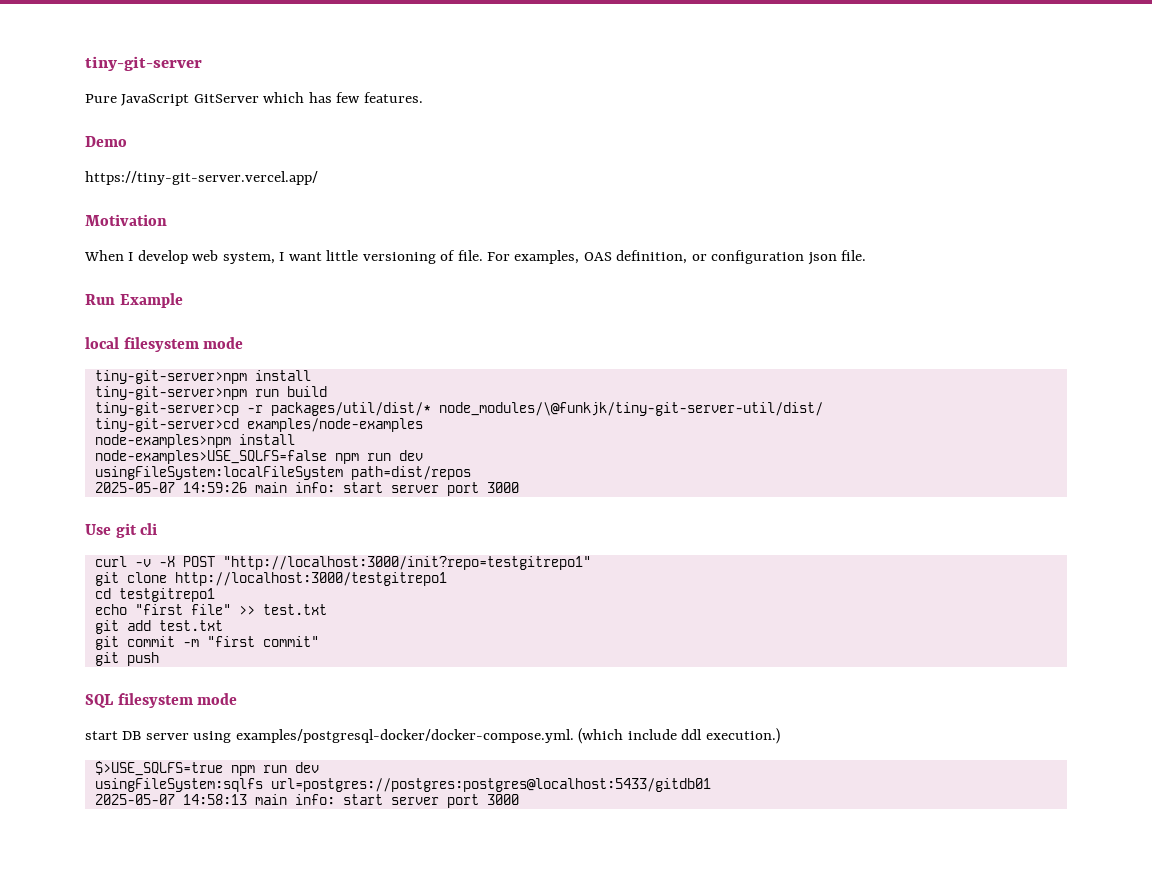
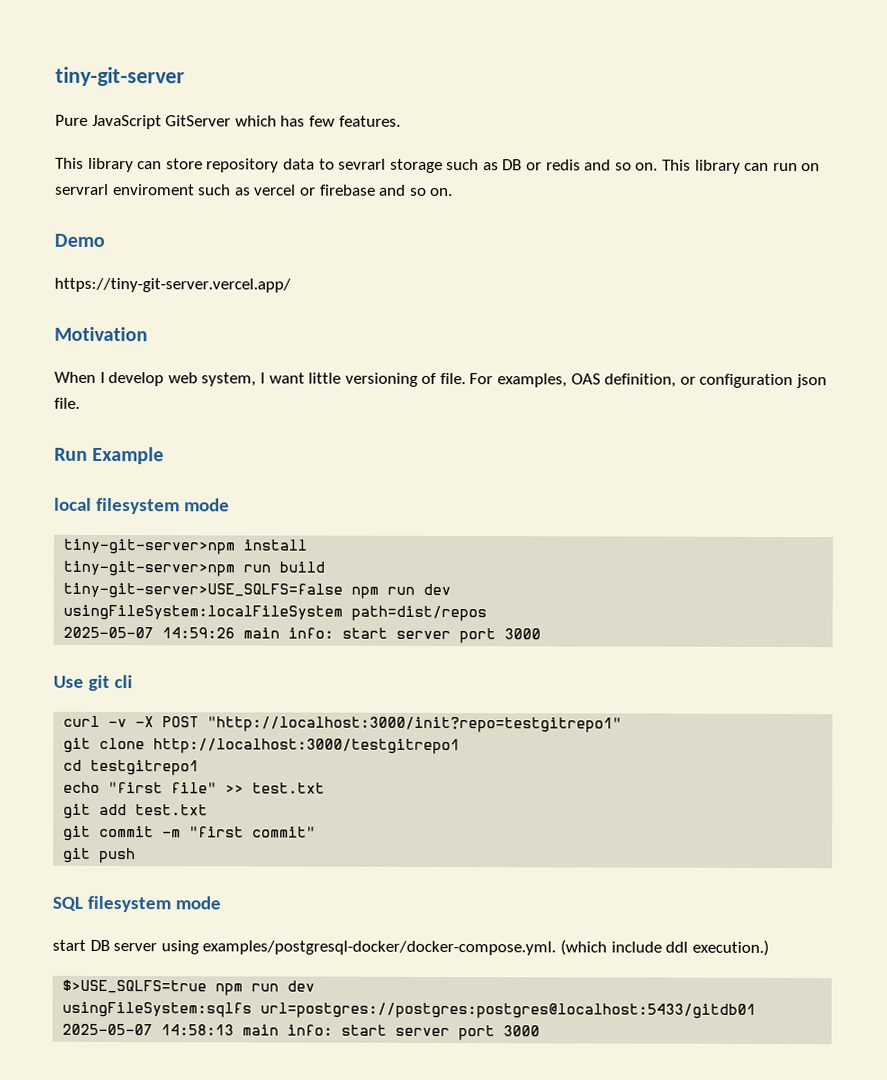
+ This library can store repository data to sevrarl storage such as DB or redis and so on. This library can run on servrarl enviroment such as vercel or firebase and so on.
- tiny-git-server>cp -r packages/util/dist/* node_modules/\@funkjk/tiny-git-server-util/dist/
- tiny-git-server>cd examples/node-examples
- node-examples>npm install
- node-examples>USE_SQLFS=false npm run dev
+ tiny-git-server>USE_SQLFS=false npm run dev

